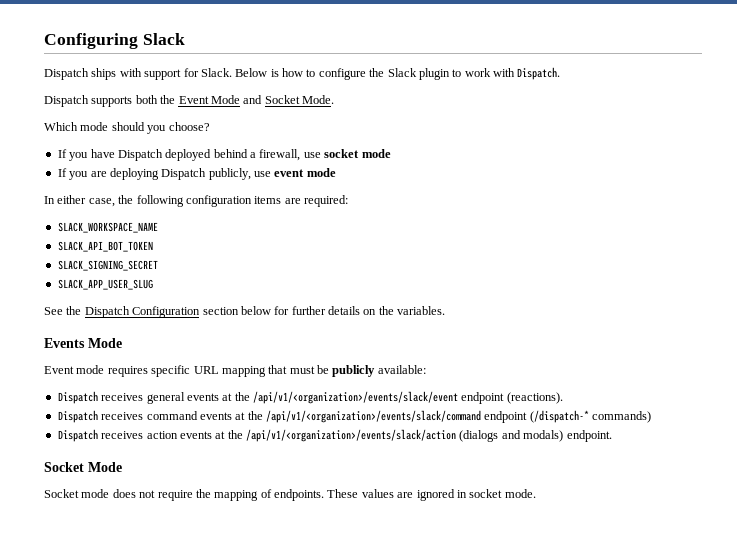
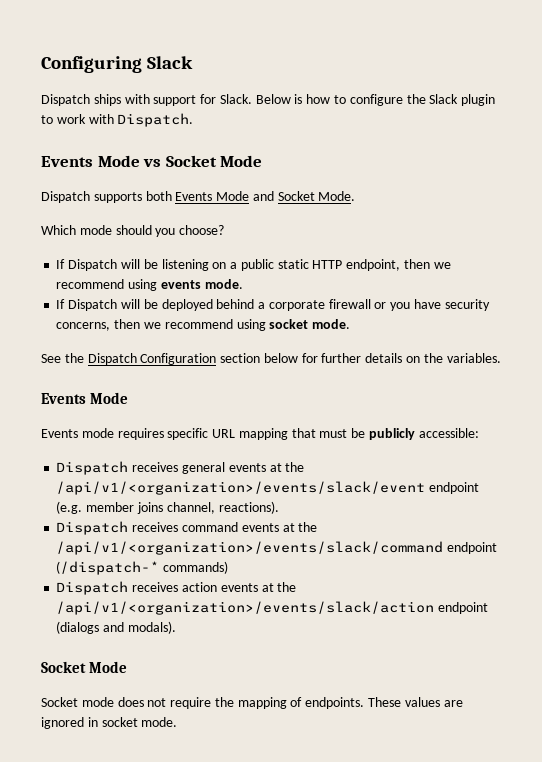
+ Events Mode vs Socket Mode
- Dispatch supports both the Event Mode and Socket Mode.
+ Dispatch supports both Events Mode and Socket Mode.
- If you have Dispatch deployed behind a firewall, use socket mode
- If you are deploying Dispatch publicly, use event mode
- In either case, the following configuration items are required:
- SLACK_WORKSPACE_NAME
- SLACK_API_BOT_TOKEN
- SLACK_SIGNING_SECRET
- SLACK_APP_USER_SLUG
+ If Dispatch will be listening on a public static HTTP endpoint, then we recommend using events mode.
+ If Dispatch will be deployed behind a corporate firewall or you have security concerns, then we recommend using socket mode.
- Event mode requires specific URL mapping that must be publicly available:
+ Events mode requires specific URL mapping that must be publicly accessible:
- Dispatch receives general events at the /api/v1/<organization>/events/slack/event endpoint (reactions).
+ Dispatch receives general events at the /api/v1/<organization>/events/slack/event endpoint (e.g. member joins channel, reactions).
- Dispatch receives action events at the /api/v1/<organization>/events/slack/action (dialogs and modals) endpoint.
+ Dispatch receives action events at the /api/v1/<organization>/events/slack/action endpoint (dialogs and modals).

